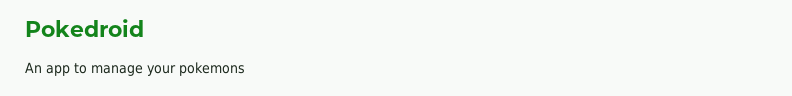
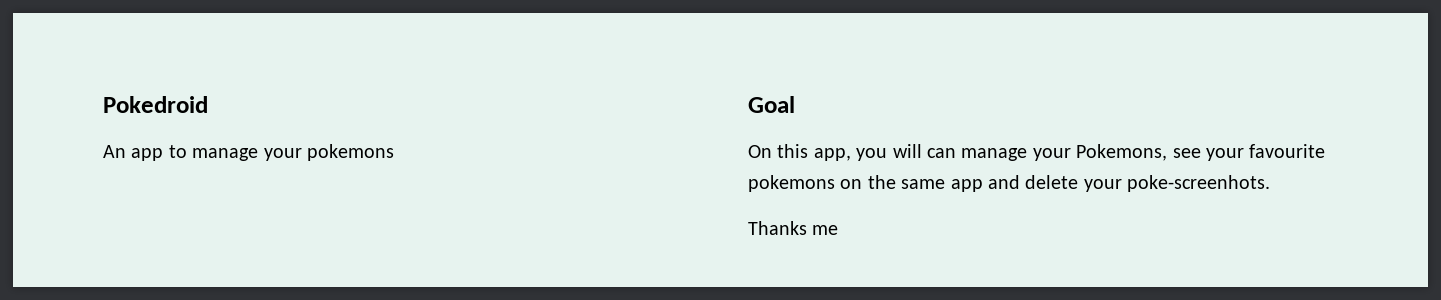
+ Goal
+ On this app, you will can manage your Pokemons, see your favourite pokemons on the same app and delete your poke-screenhots.
+ Thanks me

